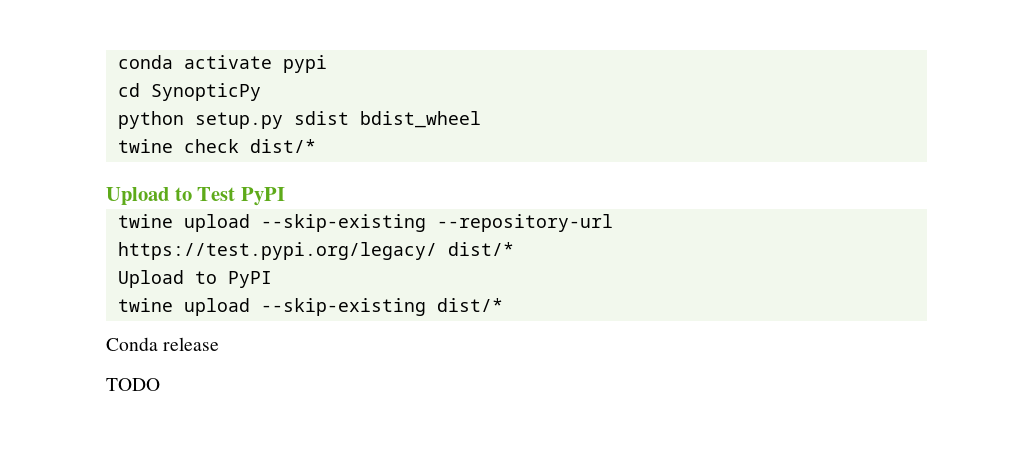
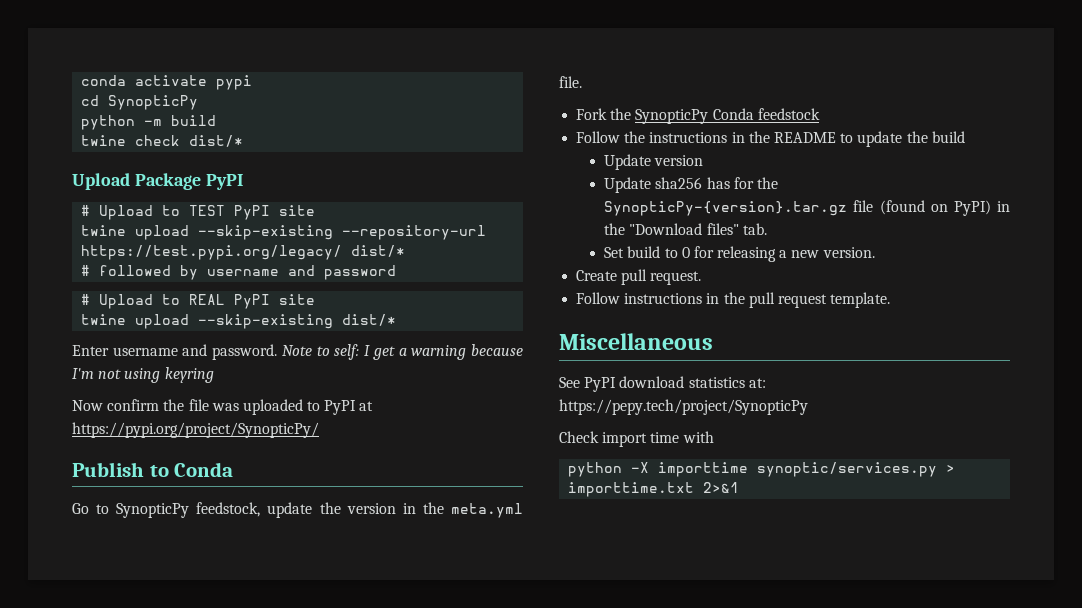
- python setup.py sdist bdist_wheel
+ python -m build
- Upload to Test PyPI
+ Upload Package PyPI
+ # Upload to TEST PyPI site
- Upload to PyPI
+ # followed by username and password
+ # Upload to REAL PyPI site
- Conda release
- TODO
+ Enter username and password. Note to self: I get a warning because I'm not using keyring
+ Now confirm the file was uploaded to PyPI at https://pypi.org/project/SynopticPy/
+ Publish to Conda
+ Go to SynopticPy feedstock, update the version in the meta.yml file.
+ Fork the SynopticPy Conda feedstock
+ Follow the instructions in the README to update the build
+ Update version
+ Update sha256 has for the SynopticPy-{version}.tar.gz file (found on PyPI) in the "Download files" tab.
+ Set build to 0 for releasing a new version.
+ Create pull request.
+ Follow instructions in the pull request template.
+ Miscellaneous
+ See PyPI download statistics at: https://pepy.tech/project/SynopticPy
+ Check import time with
+ python -X importtime synoptic/services.py > importtime.txt 2>&1

